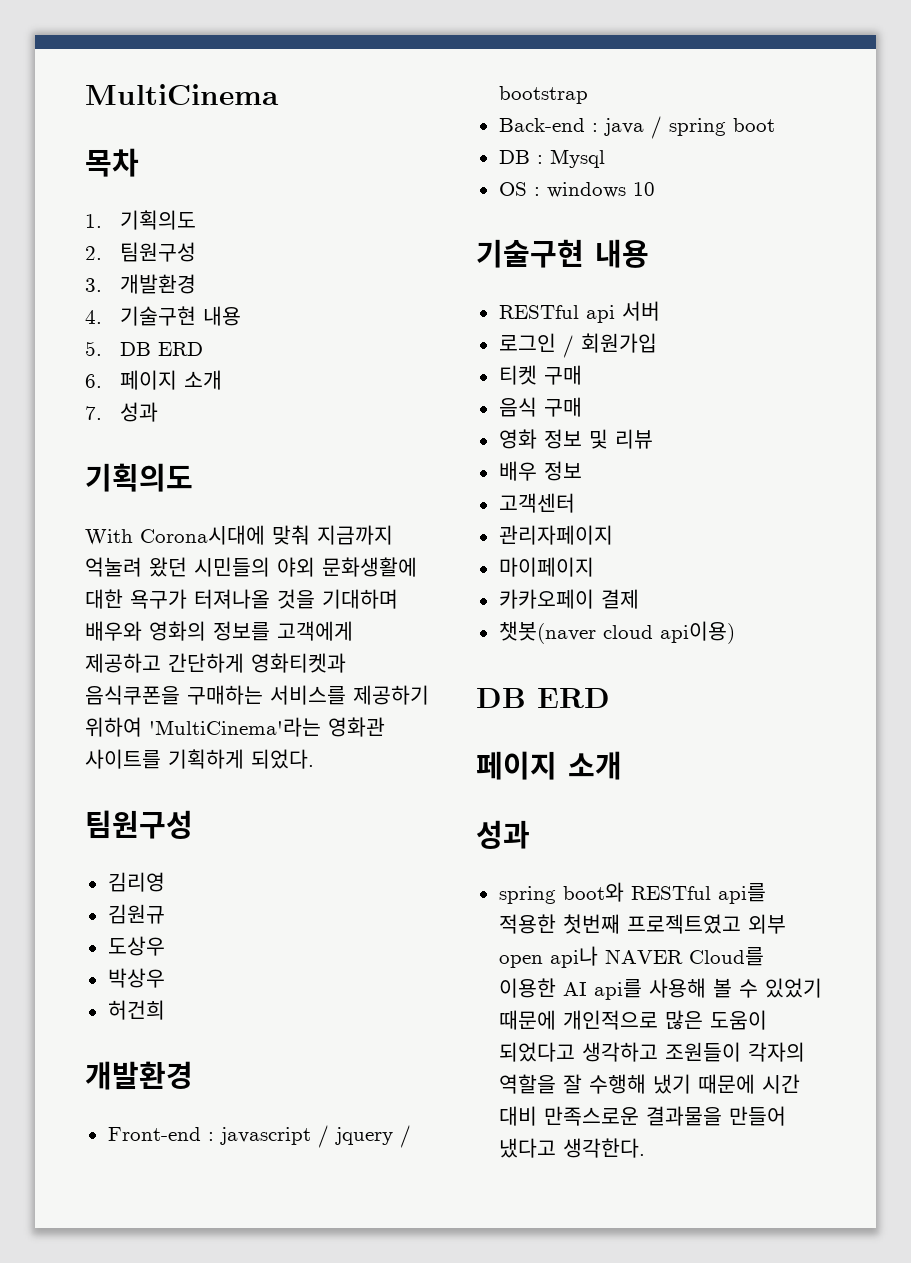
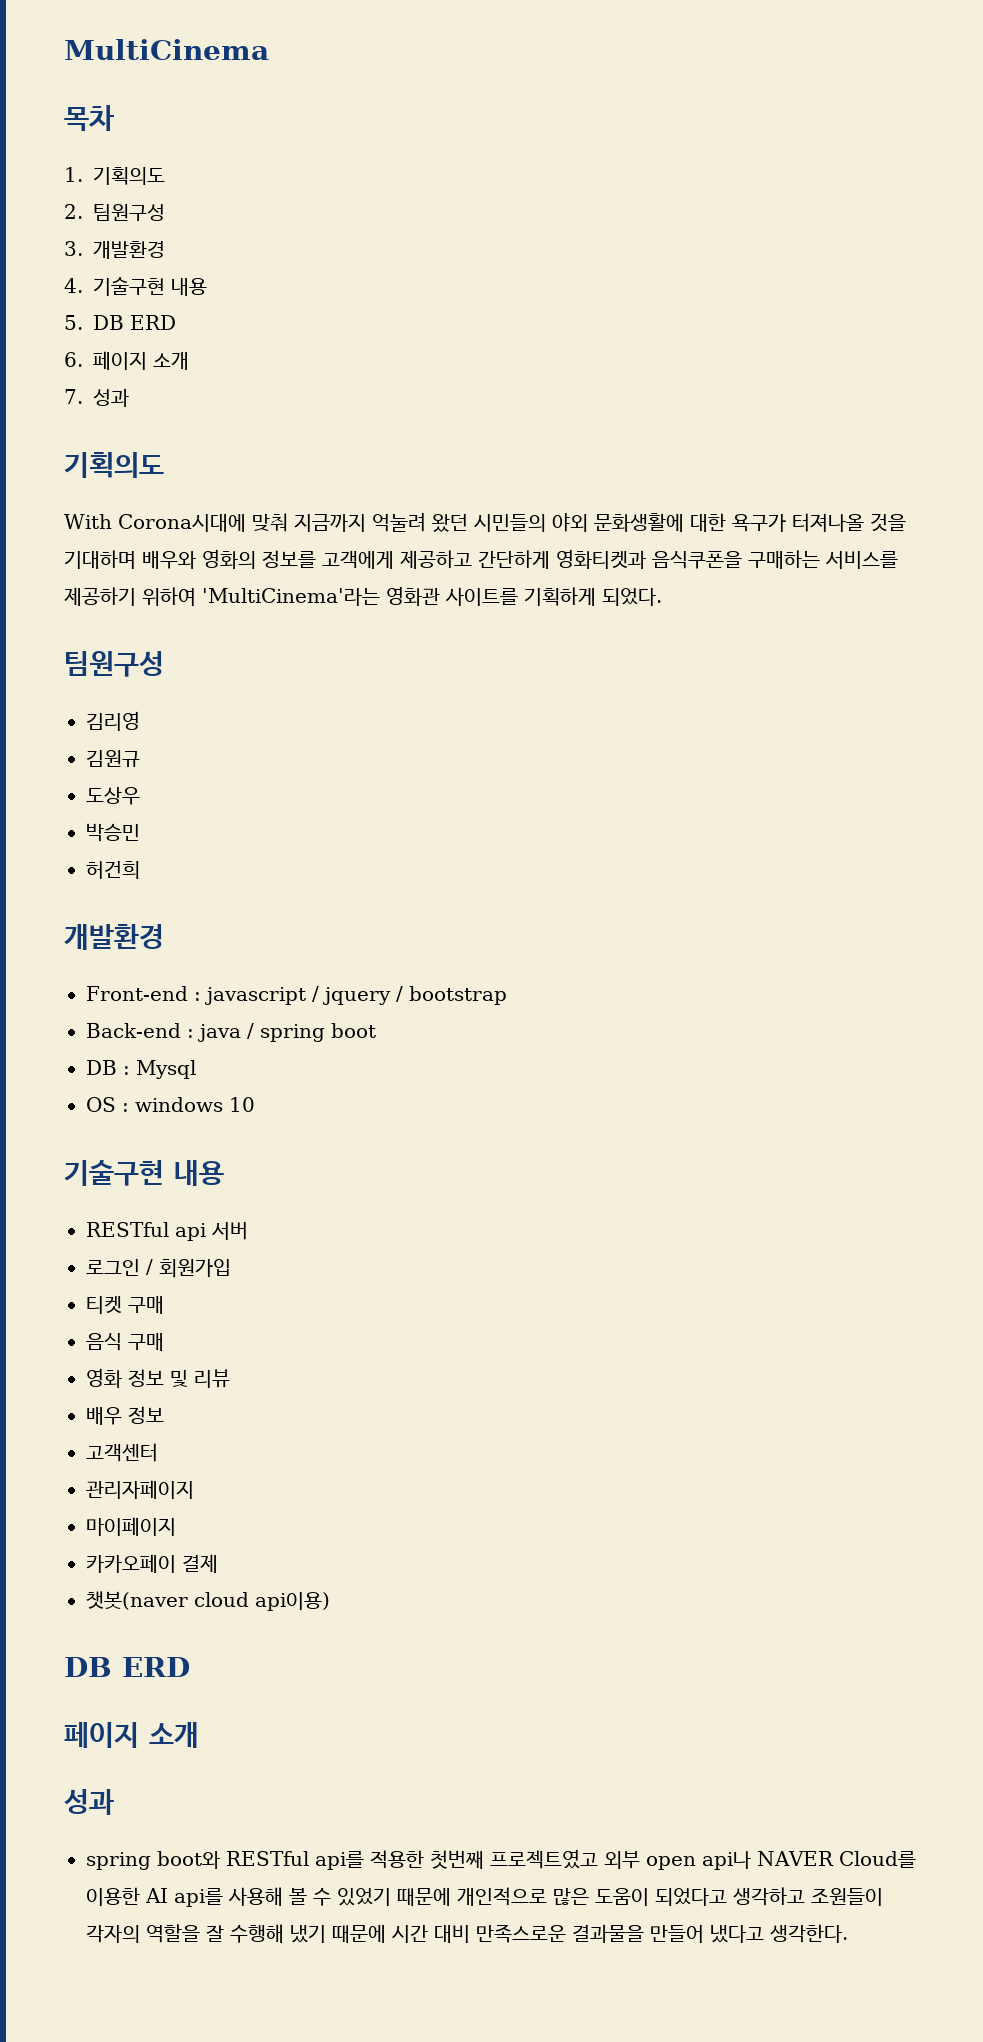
- 박상우
+ 박승민

